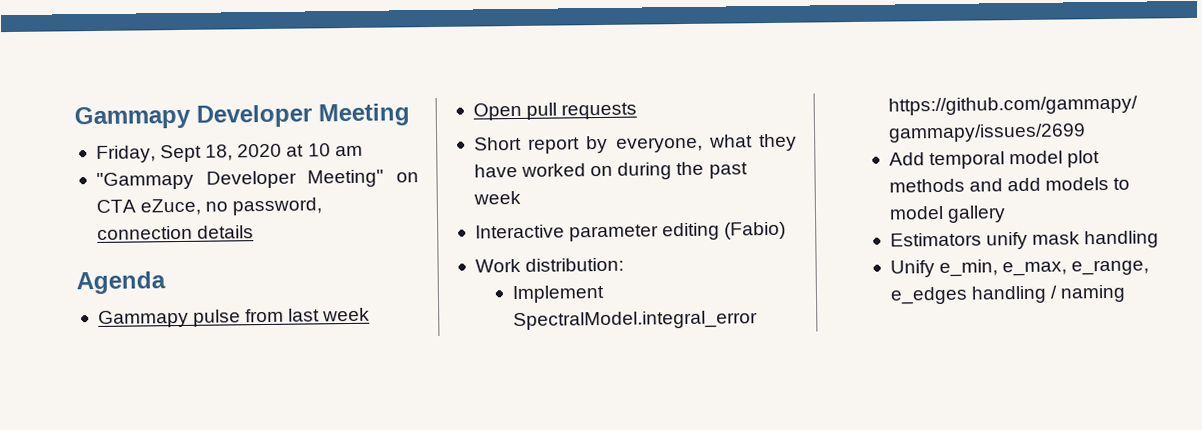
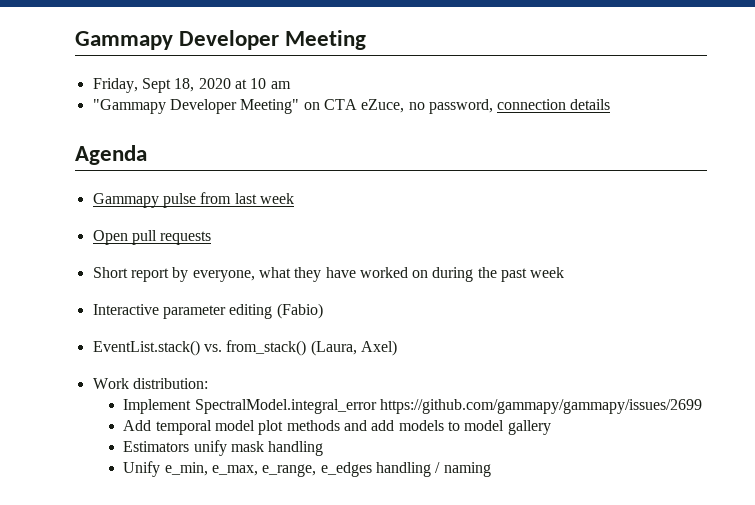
+ EventList.stack() vs. from_stack() (Laura, Axel)

